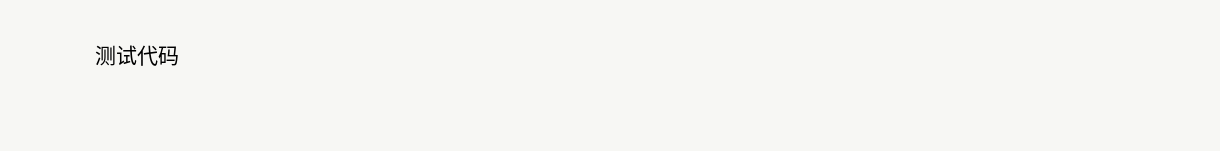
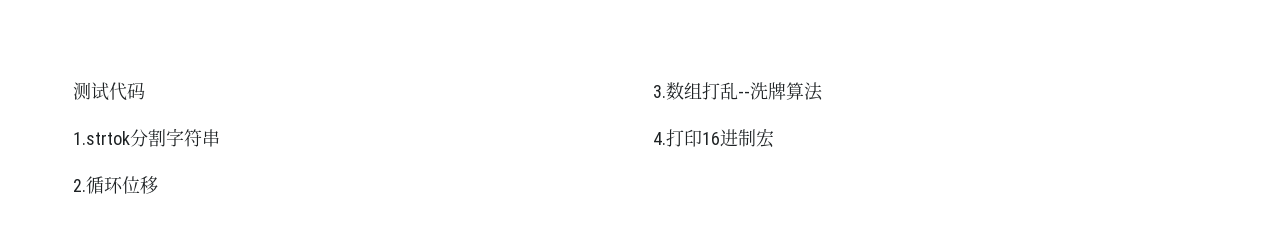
+ 1.strtok分割字符串
+ 2.循环位移
+ 3.数组打乱--洗牌算法
+ 4.打印16进制宏

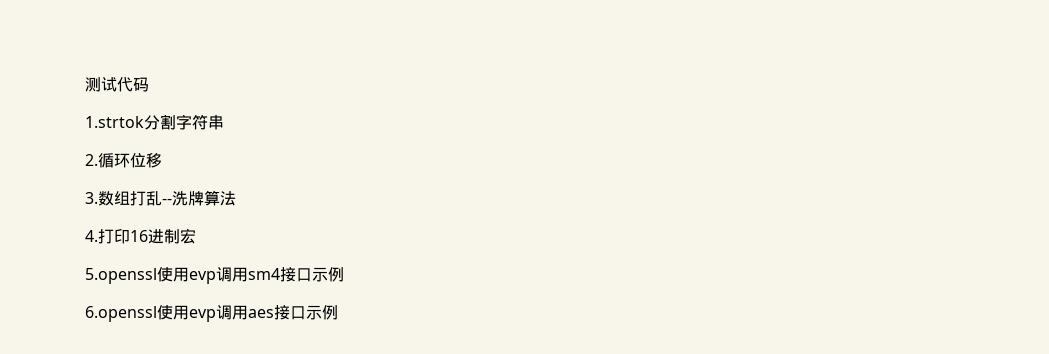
+ 5.openssl使用evp调用sm4接口示例
+ 6.openssl使用evp调用aes接口示例

